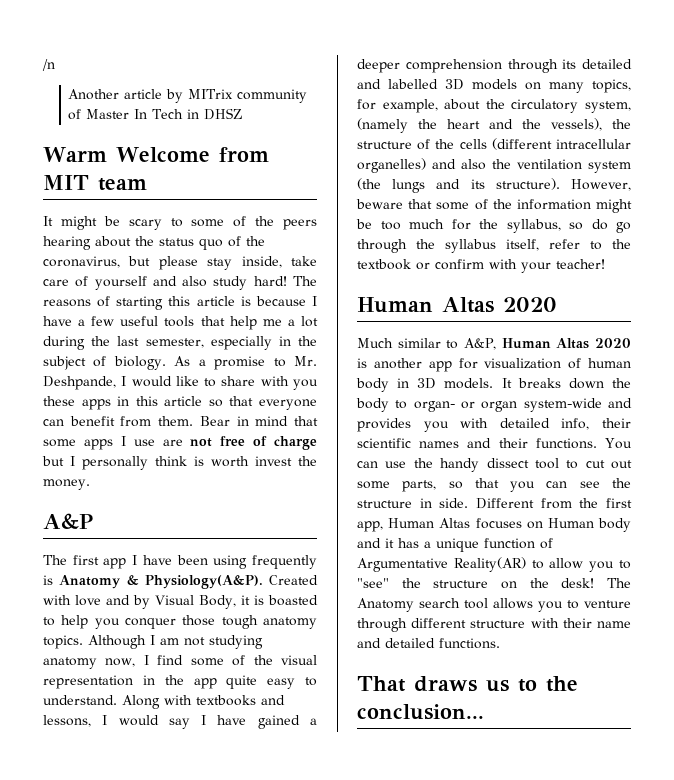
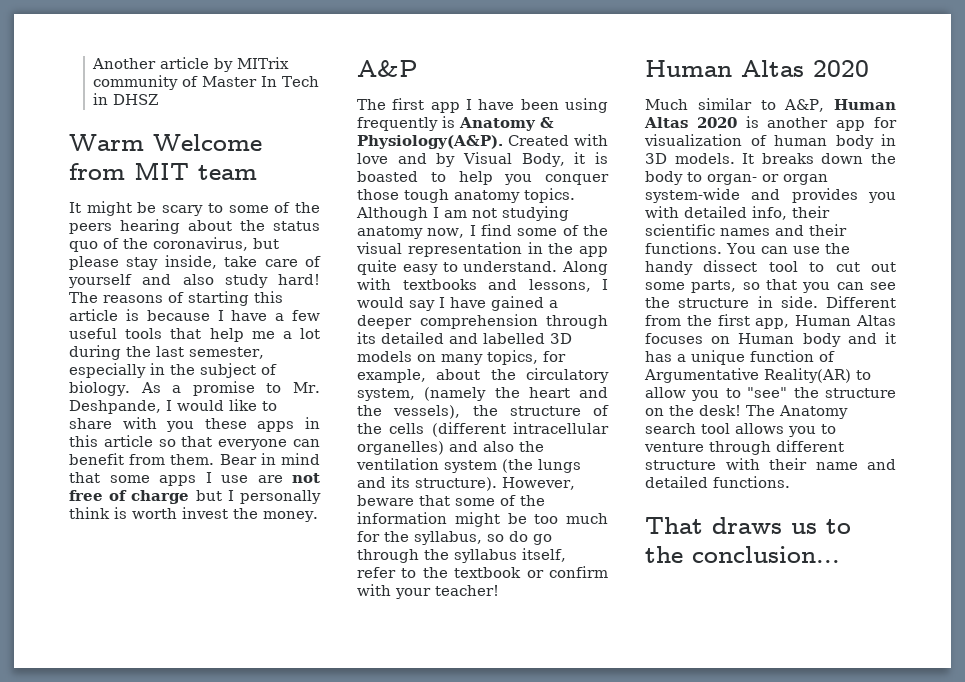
- /n

